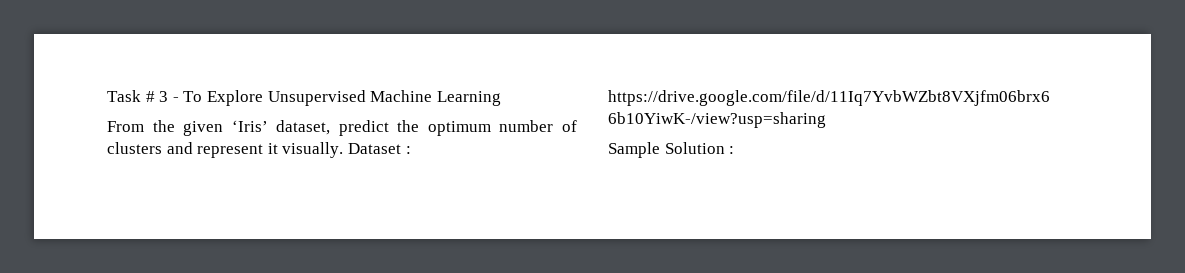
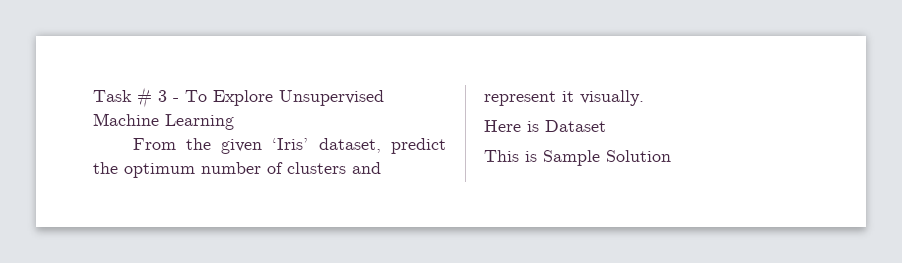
- From the given ‘Iris’ dataset, predict the optimum number of clusters and represent it visually. Dataset : https://drive.google.com/file/d/11Iq7YvbWZbt8VXjfm06brx6 6b10YiwK-/view?usp=sharing
- Sample Solution :
+ From the given ‘Iris’ dataset, predict the optimum number of clusters and represent it visually.
+ Here is Dataset
+ This is Sample Solution

